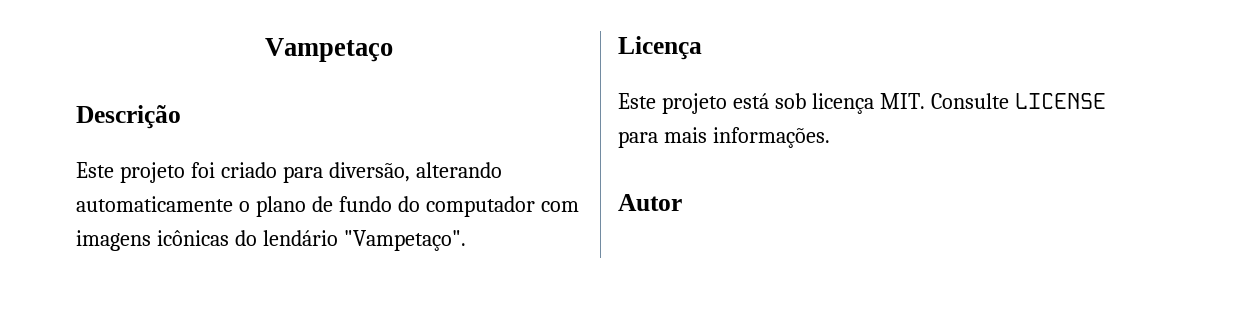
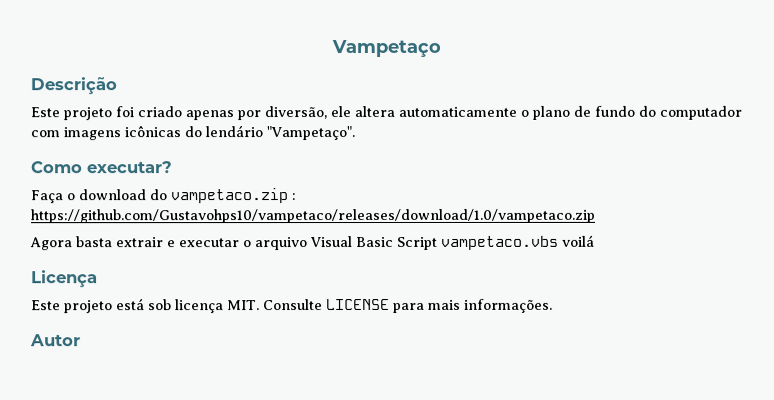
- Este projeto foi criado para diversão, alterando automaticamente o plano de fundo do computador com imagens icônicas do lendário "Vampetaço".
+ Este projeto foi criado apenas por diversão, ele altera automaticamente o plano de fundo do computador com imagens icônicas do lendário "Vampetaço".
+ Como executar?
+ Faça o download do vampetaco.zip : https://github.com/Gustavohps10/vampetaco/releases/download/1.0/vampetaco.zip
+ Agora basta extrair e executar o arquivo Visual Basic Script vampetaco.vbs voilá

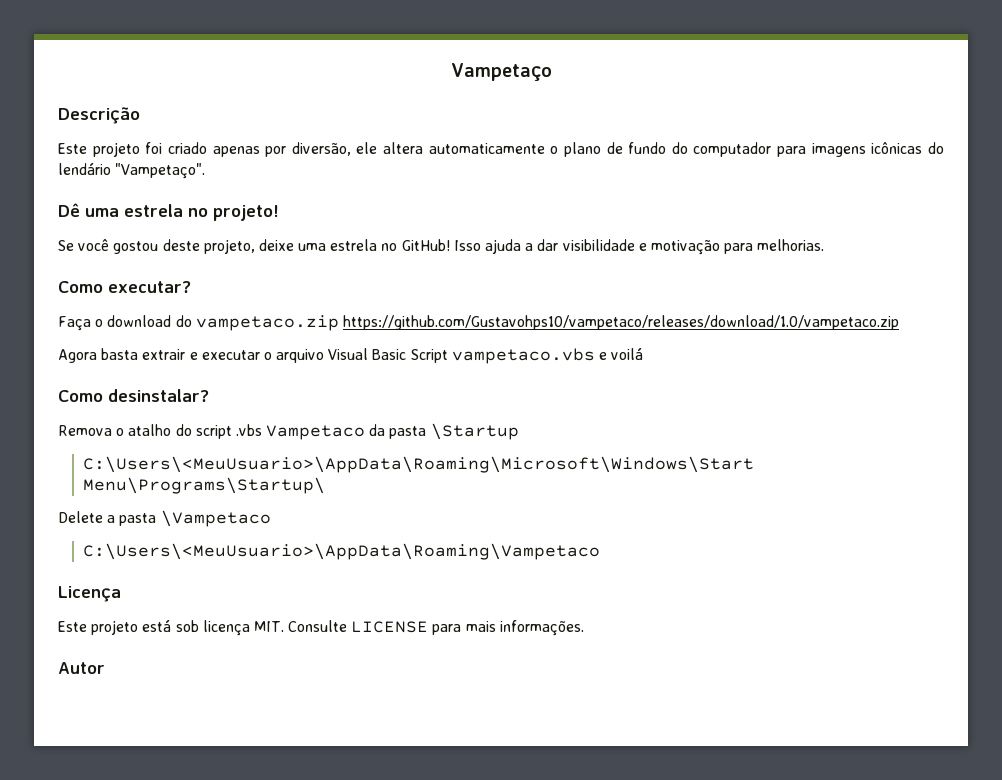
- Este projeto foi criado apenas por diversão, ele altera automaticamente o plano de fundo do computador com imagens icônicas do lendário "Vampetaço".
+ Este projeto foi criado apenas por diversão, ele altera automaticamente o plano de fundo do computador para imagens icônicas do lendário "Vampetaço".
+ Dê uma estrela no projeto!
+ Se você gostou deste projeto, deixe uma estrela no GitHub! Isso ajuda a dar visibilidade e motivação para melhorias.
- Faça o download do vampetaco.zip : https://github.com/Gustavohps10/vampetaco/releases/download/1.0/vampetaco.zip
+ Faça o download do vampetaco.zip https://github.com/Gustavohps10/vampetaco/releases/download/1.0/vampetaco.zip
- Agora basta extrair e executar o arquivo Visual Basic Script vampetaco.vbs voilá
+ Agora basta extrair e executar o arquivo Visual Basic Script vampetaco.vbs e voilá
+ Como desinstalar?
+ Remova o atalho do script .vbs Vampetaco da pasta \Startup
+ C:\Users\<MeuUsuario>\AppData\Roaming\Microsoft\Windows\Start Menu\Programs\Startup\
+ Delete a pasta \Vampetaco
+ C:\Users\<MeuUsuario>\AppData\Roaming\Vampetaco

